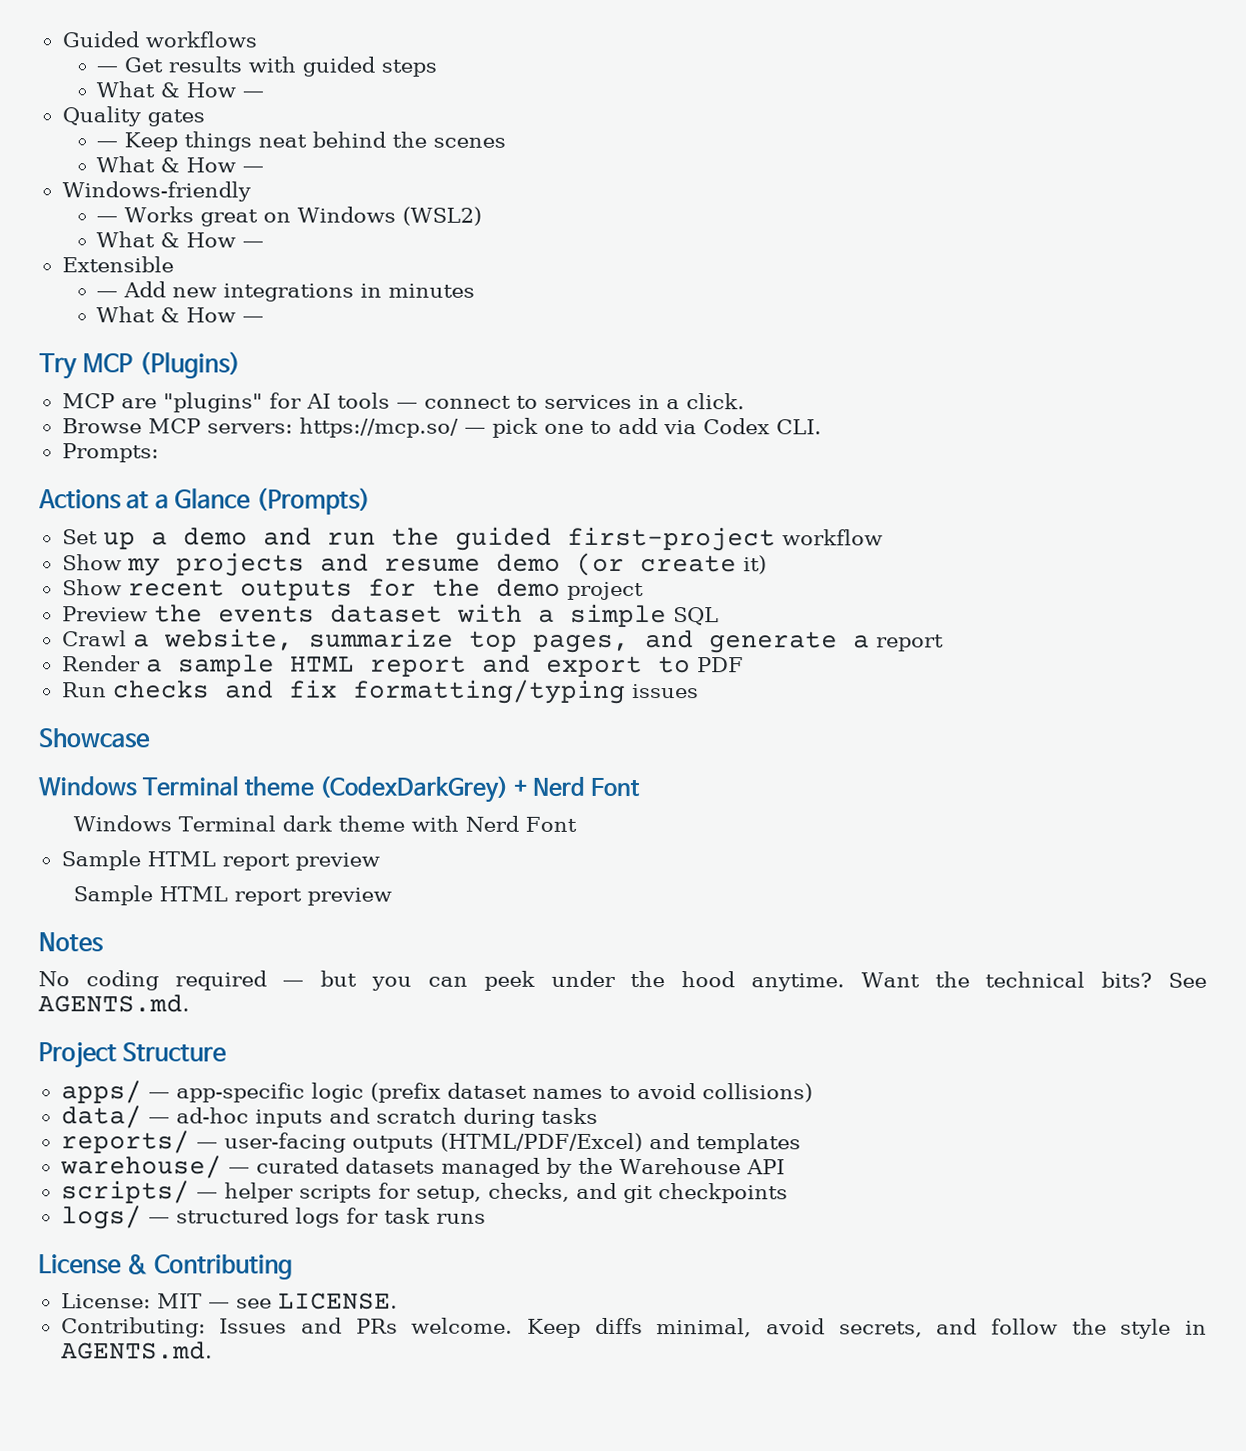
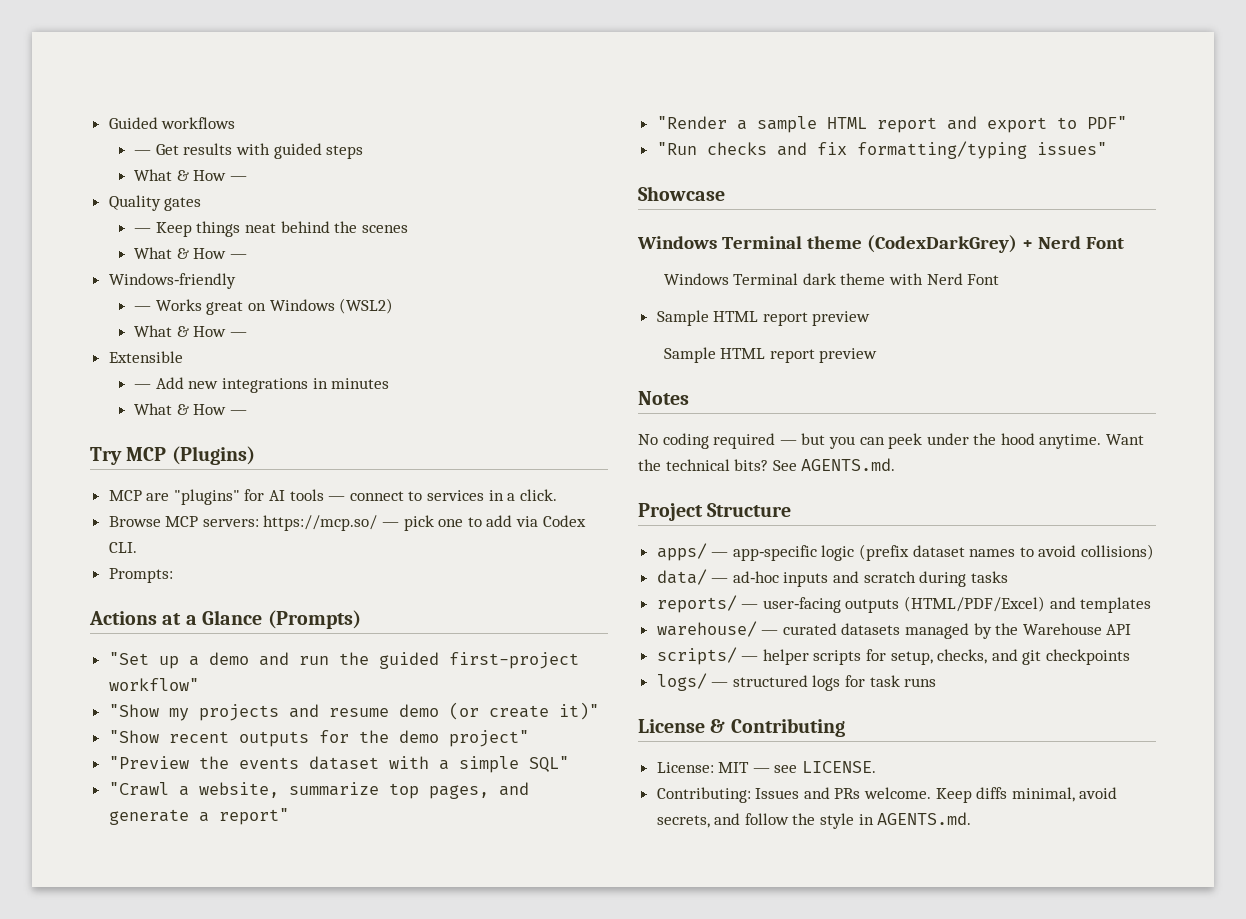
- Set up a demo and run the guided first-project workflow
- Show my projects and resume demo (or create it)
- Show recent outputs for the demo project
- Preview the events dataset with a simple SQL
- Crawl a website, summarize top pages, and generate a report
- Render a sample HTML report and export to PDF
- Run checks and fix formatting/typing issues
+ "Set up a demo and run the guided first-project workflow"
+ "Show my projects and resume demo (or create it)"
+ "Show recent outputs for the demo project"
+ "Preview the events dataset with a simple SQL"
+ "Crawl a website, summarize top pages, and generate a report"
+ "Render a sample HTML report and export to PDF"
+ "Run checks and fix formatting/typing issues"

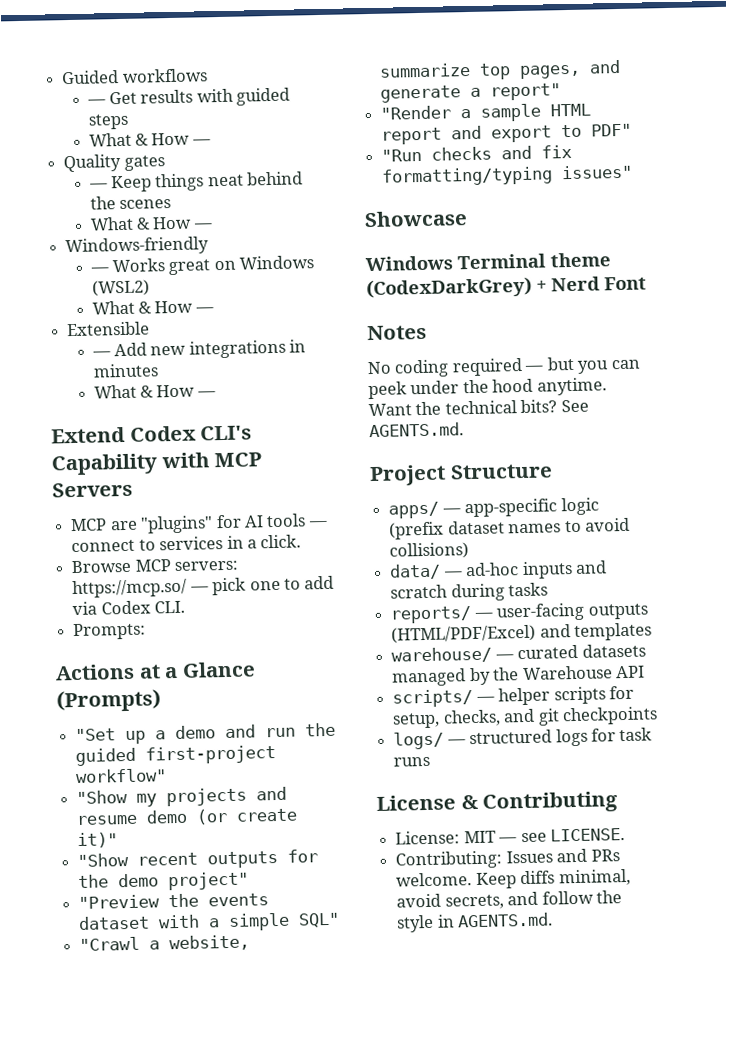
- Try MCP (Plugins)
+ Extend Codex CLI's Capability with MCP Servers
- Windows Terminal dark theme with Nerd Font
- Sample HTML report preview
- Sample HTML report preview

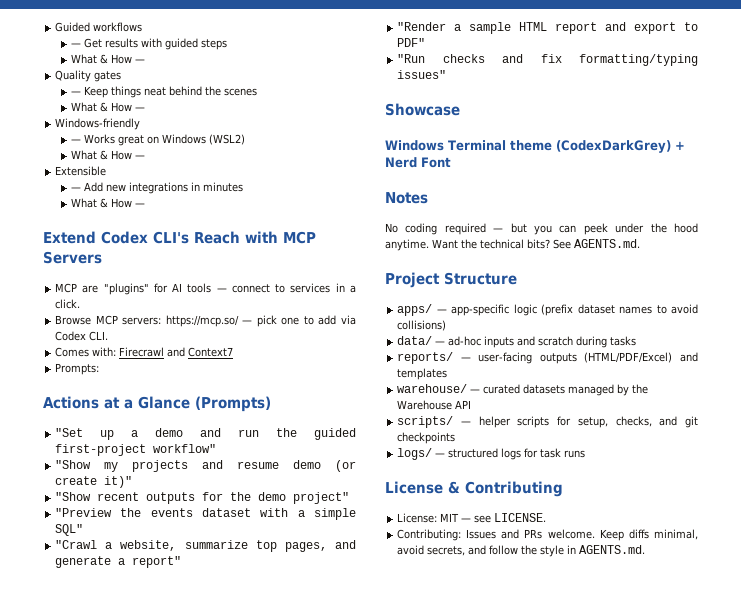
- Extend Codex CLI's Capability with MCP Servers
+ Extend Codex CLI's Reach with MCP Servers
+ Comes with: Firecrawl and Context7

